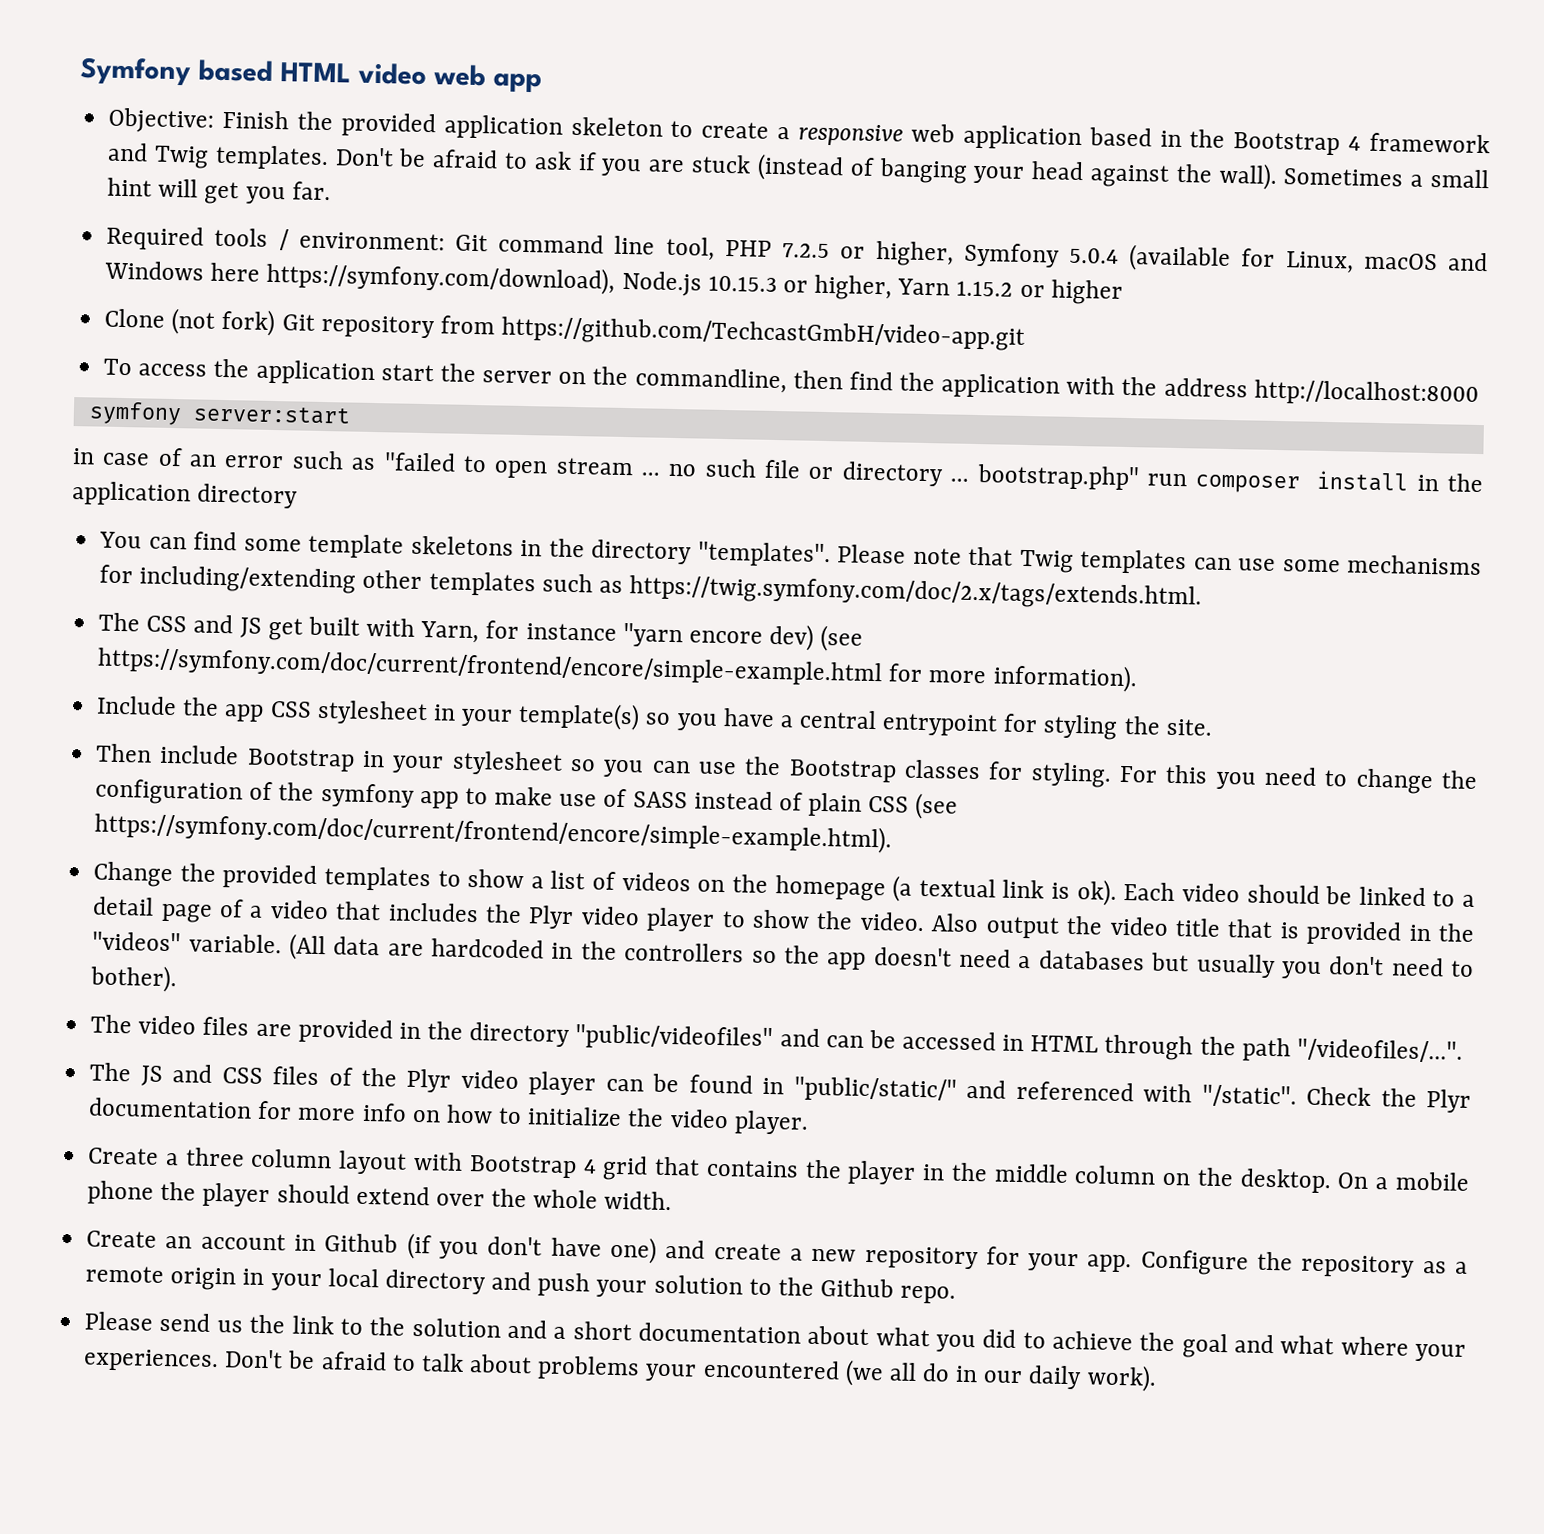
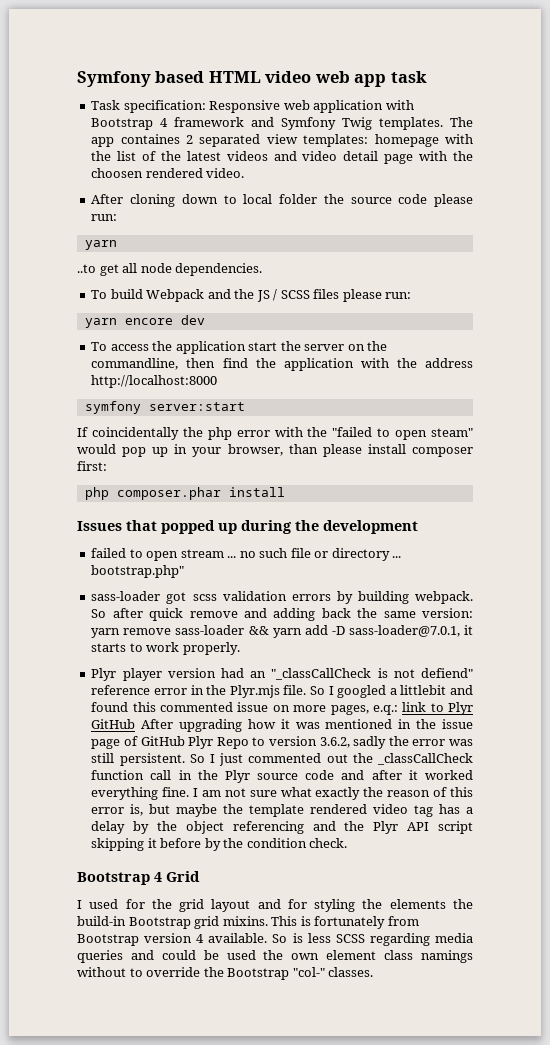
- Symfony based HTML video web app
- Objective: Finish the provided application skeleton to create a responsive web application based in the Bootstrap 4 framework and Twig templates.
+ Symfony based HTML video web app task
+ Task specification: Responsive web application with Bootstrap 4 framework and Symfony Twig templates.
- Don't be afraid to ask if you are stuck (instead of banging your head against the wall). Sometimes a small hint will get you far.
- Required tools / environment: Git command line tool, PHP 7.2.5 or higher, Symfony 5.0.4 (available for Linux, macOS and Windows here https://symfony.com/download), Node.js 10.15.3 or higher, Yarn 1.15.2 or higher
- Clone (not fork) Git repository from https://github.com/TechcastGmbH/video-app.git
+ The app containes 2 separated view templates: homepage with the list of the latest videos and video detail page with the choosen rendered video.
+ After cloning down to local folder the source code please run:
+ yarn
+ ..to get all node dependencies.
+ To build Webpack and the JS / SCSS files please run:
+ yarn encore dev
- in case of an error such as "failed to open stream ... no such file or directory ... bootstrap.php" run composer install in the application directory
- You can find some template skeletons in the directory "templates". Please note that Twig templates can use some mechanisms for including/extending other templates such as https://twig.symfony.com/doc/2.x/tags/extends.html.
- The CSS and JS get built with Yarn, for instance "yarn encore dev) (see https://symfony.com/doc/current/frontend/encore/simple-example.html for more information).
- Include the app CSS stylesheet in your template(s) so you have a central entrypoint for styling the site.
- Then include Bootstrap in your stylesheet so you can use the Bootstrap classes for styling. For this you need to change the configuration of the symfony app to make use of SASS instead of plain CSS (see https://symfony.com/doc/current/frontend/encore/simple-example.html).
- Change the provided templates to show a list of videos on the homepage (a textual link is ok). Each video should be linked to a detail page of a video that includes the Plyr video player to show the video. Also output the video title that is provided in the "videos" variable. (All data are hardcoded in the controllers so the app doesn't need a databases but usually you don't need to bother).
- The video files are provided in the directory "public/videofiles" and can be accessed in HTML through the path "/videofiles/...".
- The JS and CSS files of the Plyr video player can be found in "public/static/" and referenced with "/static". Check the Plyr documentation for more info on how to initialize the video player.
- Create a three column layout with Bootstrap 4 grid that contains the player in the middle column on the desktop. On a mobile phone the player should extend over the whole width.
- Create an account in Github (if you don't have one) and create a new repository for your app. Configure the repository as a remote origin in your local directory and push your solution to the Github repo.
- Please send us the link to the solution and a short documentation about what you did to achieve the goal and what where your experiences. Don't be afraid to talk about problems your encountered (we all do in our daily work).
+ If coincidentally the php error with the "failed to open steam" would pop up in your browser, than please install composer first:
+ php composer.phar install
+ Issues that popped up during the development
+ failed to open stream ... no such file or directory ... bootstrap.php"
+ sass-loader got scss validation errors by building webpack. So after quick remove and adding back the same version: yarn remove sass-loader && yarn add -D sass-loader@7.0.1, it starts to work properly.
+ Plyr player version had an "_classCallCheck is not defiend" reference error in the Plyr.mjs file. So I googled a littlebit and found this commented issue on more pages, e.q.: link to Plyr GitHub After upgrading how it was mentioned in the issue page of GitHub Plyr Repo to version 3.6.2, sadly the error was still persistent. So I just commented out the _classCallCheck function call in the Plyr source code and after it worked everything fine. I am not sure what exactly the reason of this error is, but maybe the template rendered video tag has a delay by the object referencing and the Plyr API script skipping it before by the condition check.
+ Bootstrap 4 Grid
+ I used for the grid layout and for styling the elements the build-in Bootstrap grid mixins. This is fortunately from Bootstrap version 4 available. So is less SCSS regarding media queries and could be used the own element class namings without to override the Bootstrap "col-" classes.

